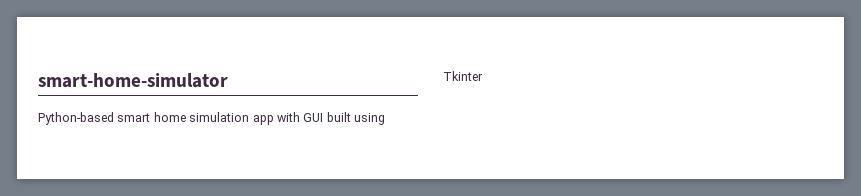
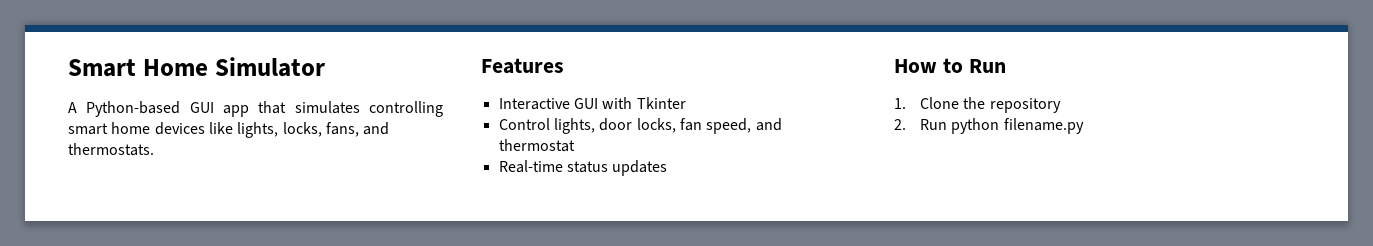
- smart-home-simulator
- Python-based smart home simulation app with GUI built using Tkinter
+ Smart Home Simulator
+ A Python-based GUI app that simulates controlling smart home devices like lights, locks, fans, and thermostats.
+ Features
+ Interactive GUI with Tkinter
+ Control lights, door locks, fan speed, and thermostat
+ Real-time status updates
+ How to Run
+ 1. Clone the repository
+ 2. Run python filename.py

